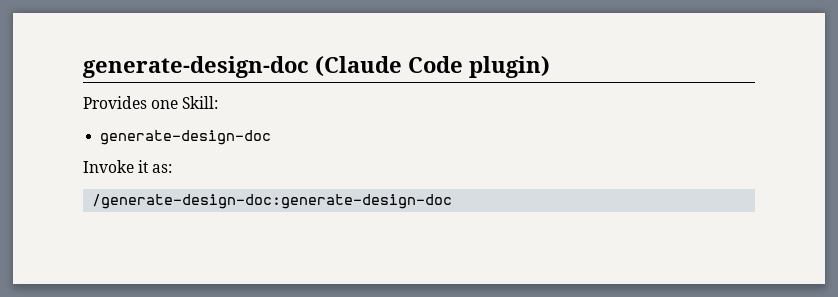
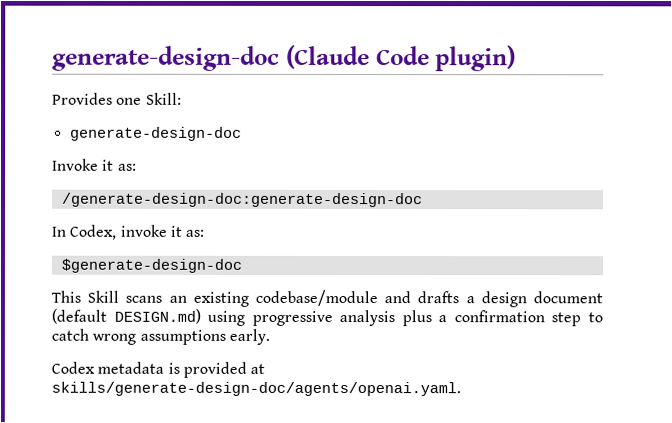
+ In Codex, invoke it as:
+ $generate-design-doc
+ This Skill scans an existing codebase/module and drafts a design document (default DESIGN.md) using progressive analysis plus a confirmation step to catch wrong assumptions early.
+ Codex metadata is provided at skills/generate-design-doc/agents/openai.yaml.

